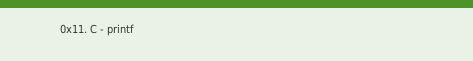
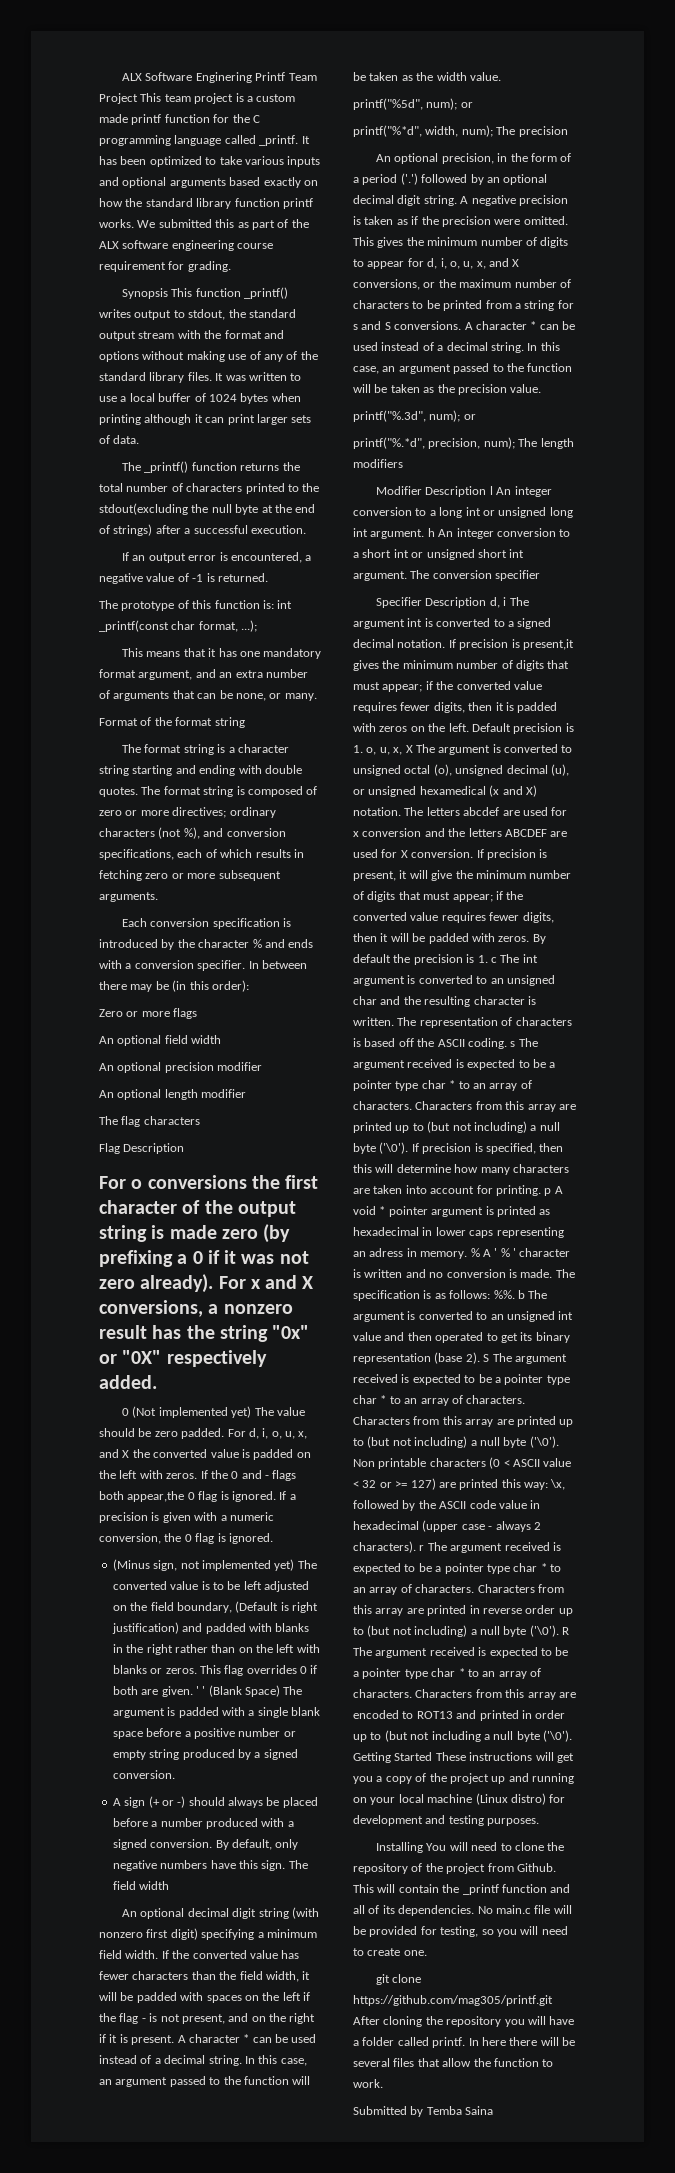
- 0x11. C - printf
+ ALX Software Enginering Printf Team Project This team project is a custom made printf function for the C programming language called _printf. It has been optimized to take various inputs and optional arguments based exactly on how the standard library function printf works. We submitted this as part of the ALX software engineering course requirement for grading.
+ Synopsis This function _printf() writes output to stdout, the standard output stream with the format and options without making use of any of the standard library files. It was written to use a local buffer of 1024 bytes when printing although it can print larger sets of data.
+ The _printf() function returns the total number of characters printed to the stdout(excluding the null byte at the end of strings) after a successful execution.
+ If an output error is encountered, a negative value of -1 is returned.
+ The prototype of this function is: int _printf(const char format, ...);
+ This means that it has one mandatory format argument, and an extra number of arguments that can be none, or many.
+ Format of the format string
+ The format string is a character string starting and ending with double quotes. The format string is composed of zero or more directives; ordinary characters (not %), and conversion specifications, each of which results in fetching zero or more subsequent arguments.
+ Each conversion specification is introduced by the character % and ends with a conversion specifier. In between there may be (in this order):
+ Zero or more flags
+ An optional field width
+ An optional precision modifier
+ An optional length modifier
+ The flag characters
+ Flag Description
+ For o conversions the first character of the output string is made zero (by prefixing a 0 if it was not zero already). For x and X conversions, a nonzero result has the string "0x" or "0X" respectively added.
+ 0 (Not implemented yet) The value should be zero padded. For d, i, o, u, x, and X the converted value is padded on the left with zeros. If the 0 and - flags both appear,the 0 flag is ignored. If a precision is given with a numeric conversion, the 0 flag is ignored.
+ (Minus sign, not implemented yet) The converted value is to be left adjusted on the field boundary, (Default is right justification) and padded with blanks in the right rather than on the left with blanks or zeros. This flag overrides 0 if both are given. ' ' (Blank Space) The argument is padded with a single blank space before a positive number or empty string produced by a signed conversion.
+ A sign (+ or -) should always be placed before a number produced with a signed conversion. By default, only negative numbers have this sign. The field width
+ An optional decimal digit string (with nonzero first digit) specifying a minimum field width. If the converted value has fewer characters than the field width, it will be padded with spaces on the left if the flag - is not present, and on the right if it is present. A character * can be used instead of a decimal string. In this case, an argument passed to the function will be taken as the width value.
+ printf("%5d", num); or
+ printf("%*d", width, num); The precision
+ An optional precision, in the form of a period ('.') followed by an optional decimal digit string. A negative precision is taken as if the precision were omitted. This gives the minimum number of digits to appear for d, i, o, u, x, and X conversions, or the maximum number of characters to be printed from a string for s and S conversions. A character * can be used instead of a decimal string. In this case, an argument passed to the function will be taken as the precision value.
+ printf("%.3d", num); or
+ printf("%.*d", precision, num); The length modifiers
+ Modifier Description l An integer conversion to a long int or unsigned long int argument. h An integer conversion to a short int or unsigned short int argument. The conversion specifier
+ Specifier Description d, i The argument int is converted to a signed decimal notation. If precision is present,it gives the minimum number of digits that must appear; if the converted value requires fewer digits, then it is padded with zeros on the left. Default precision is 1. o, u, x, X The argument is converted to unsigned octal (o), unsigned decimal (u), or unsigned hexamedical (x and X) notation. The letters abcdef are used for x conversion and the letters ABCDEF are used for X conversion. If precision is present, it will give the minimum number of digits that must appear; if the converted value requires fewer digits, then it will be padded with zeros. By default the precision is 1. c The int argument is converted to an unsigned char and the resulting character is written. The representation of characters is based off the ASCII coding. s The argument received is expected to be a pointer type char * to an array of characters. Characters from this array are printed up to (but not including) a null byte ('\0'). If precision is specified, then this will determine how many characters are taken into account for printing. p A void * pointer argument is printed as hexadecimal in lower caps representing an adress in memory. % A ' % ' character is written and no conversion is made. The specification is as follows: %%. b The argument is converted to an unsigned int value and then operated to get its binary representation (base 2). S The argument received is expected to be a pointer type char * to an array of characters. Characters from this array are printed up to (but not including) a null byte ('\0'). Non printable characters (0 < ASCII value < 32 or >= 127) are printed this way: \x, followed by the ASCII code value in hexadecimal (upper case - always 2 characters). r The argument received is expected to be a pointer type char * to an array of characters. Characters from this array are printed in reverse order up to (but not including) a null byte ('\0'). R The argument received is expected to be a pointer type char * to an array of characters. Characters from this array are encoded to ROT13 and printed in order up to (but not including a null byte ('\0'). Getting Started These instructions will get you a copy of the project up and running on your local machine (Linux distro) for development and testing purposes.
+ Installing You will need to clone the repository of the project from Github. This will contain the _printf function and all of its dependencies. No main.c file will be provided for testing, so you will need to create one.
+ git clone https://github.com/mag305/printf.git After cloning the repository you will have a folder called printf. In here there will be several files that allow the function to work.
+ Submitted by Temba Saina

